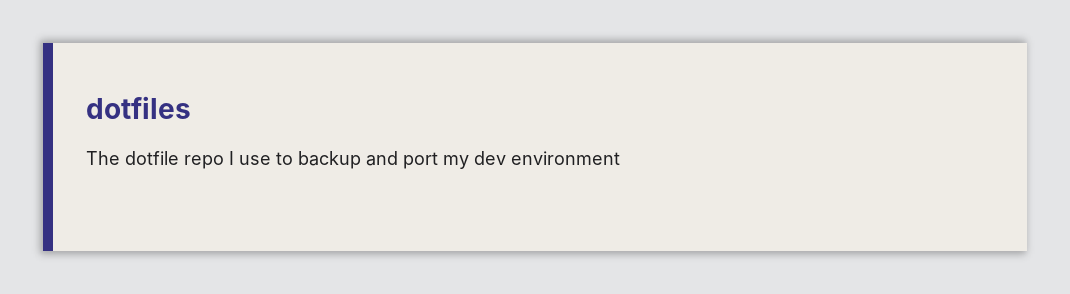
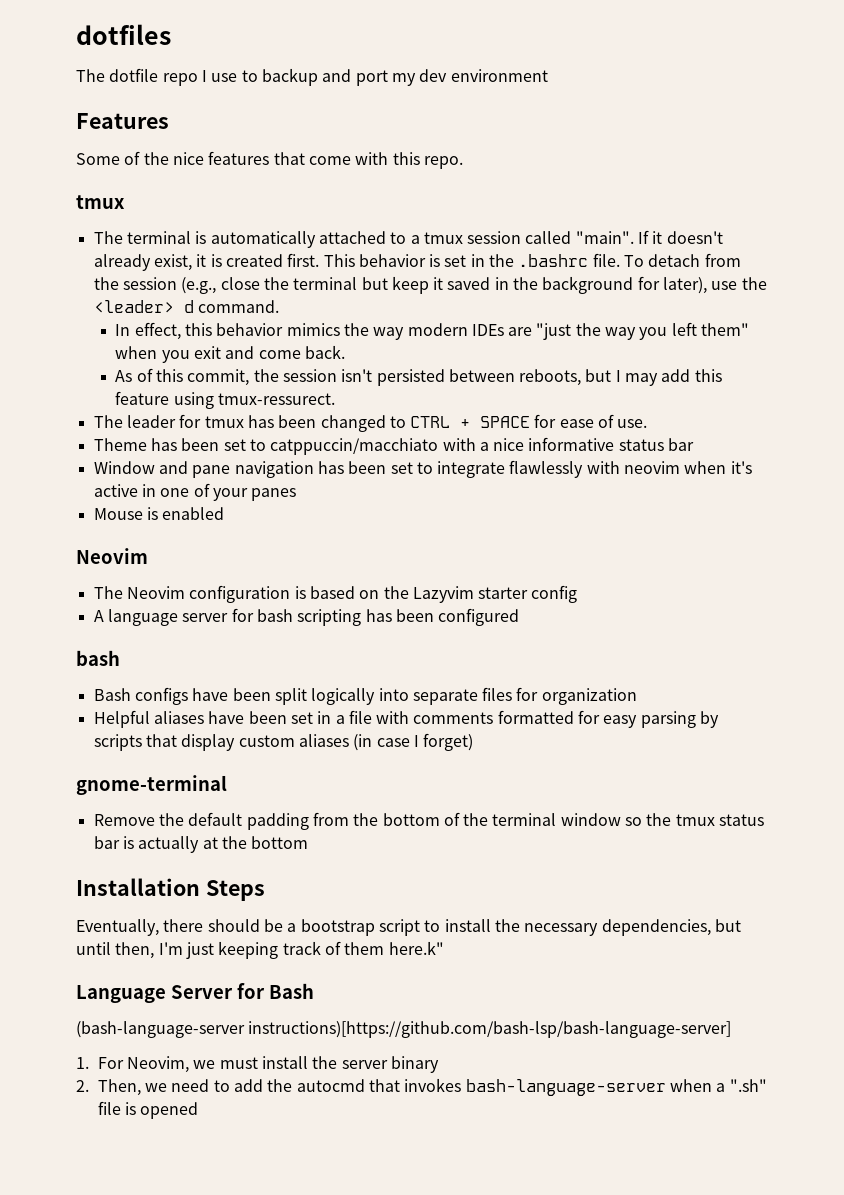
+ Features
+ Some of the nice features that come with this repo.
+ tmux
+ The terminal is automatically attached to a tmux session called "main". If it doesn't already exist, it is created first. This behavior is set in the .bashrc file. To detach from the session (e.g., close the terminal but keep it saved in the background for later), use the <leader> d command.
+ In effect, this behavior mimics the way modern IDEs are "just the way you left them" when you exit and come back.
+ As of this commit, the session isn't persisted between reboots, but I may add this feature using tmux-ressurect.
+ The leader for tmux has been changed to CTRL + SPACE for ease of use.
+ Theme has been set to catppuccin/macchiato with a nice informative status bar
+ Window and pane navigation has been set to integrate flawlessly with neovim when it's active in one of your panes
+ Mouse is enabled
+ Neovim
+ The Neovim configuration is based on the Lazyvim starter config
+ A language server for bash scripting has been configured
+ bash
+ Bash configs have been split logically into separate files for organization
+ Helpful aliases have been set in a file with comments formatted for easy parsing by scripts that display custom aliases (in case I forget)
+ gnome-terminal
+ Remove the default padding from the bottom of the terminal window so the tmux status bar is actually at the bottom
+ Installation Steps
+ Eventually, there should be a bootstrap script to install the necessary dependencies, but until then, I'm just keeping track of them here.k"
+ Language Server for Bash
+ (bash-language-server instructions)[https://github.com/bash-lsp/bash-language-server]
+ 1. For Neovim, we must install the server binary
+ 2. Then, we need to add the autocmd that invokes bash-language-server when a ".sh" file is opened

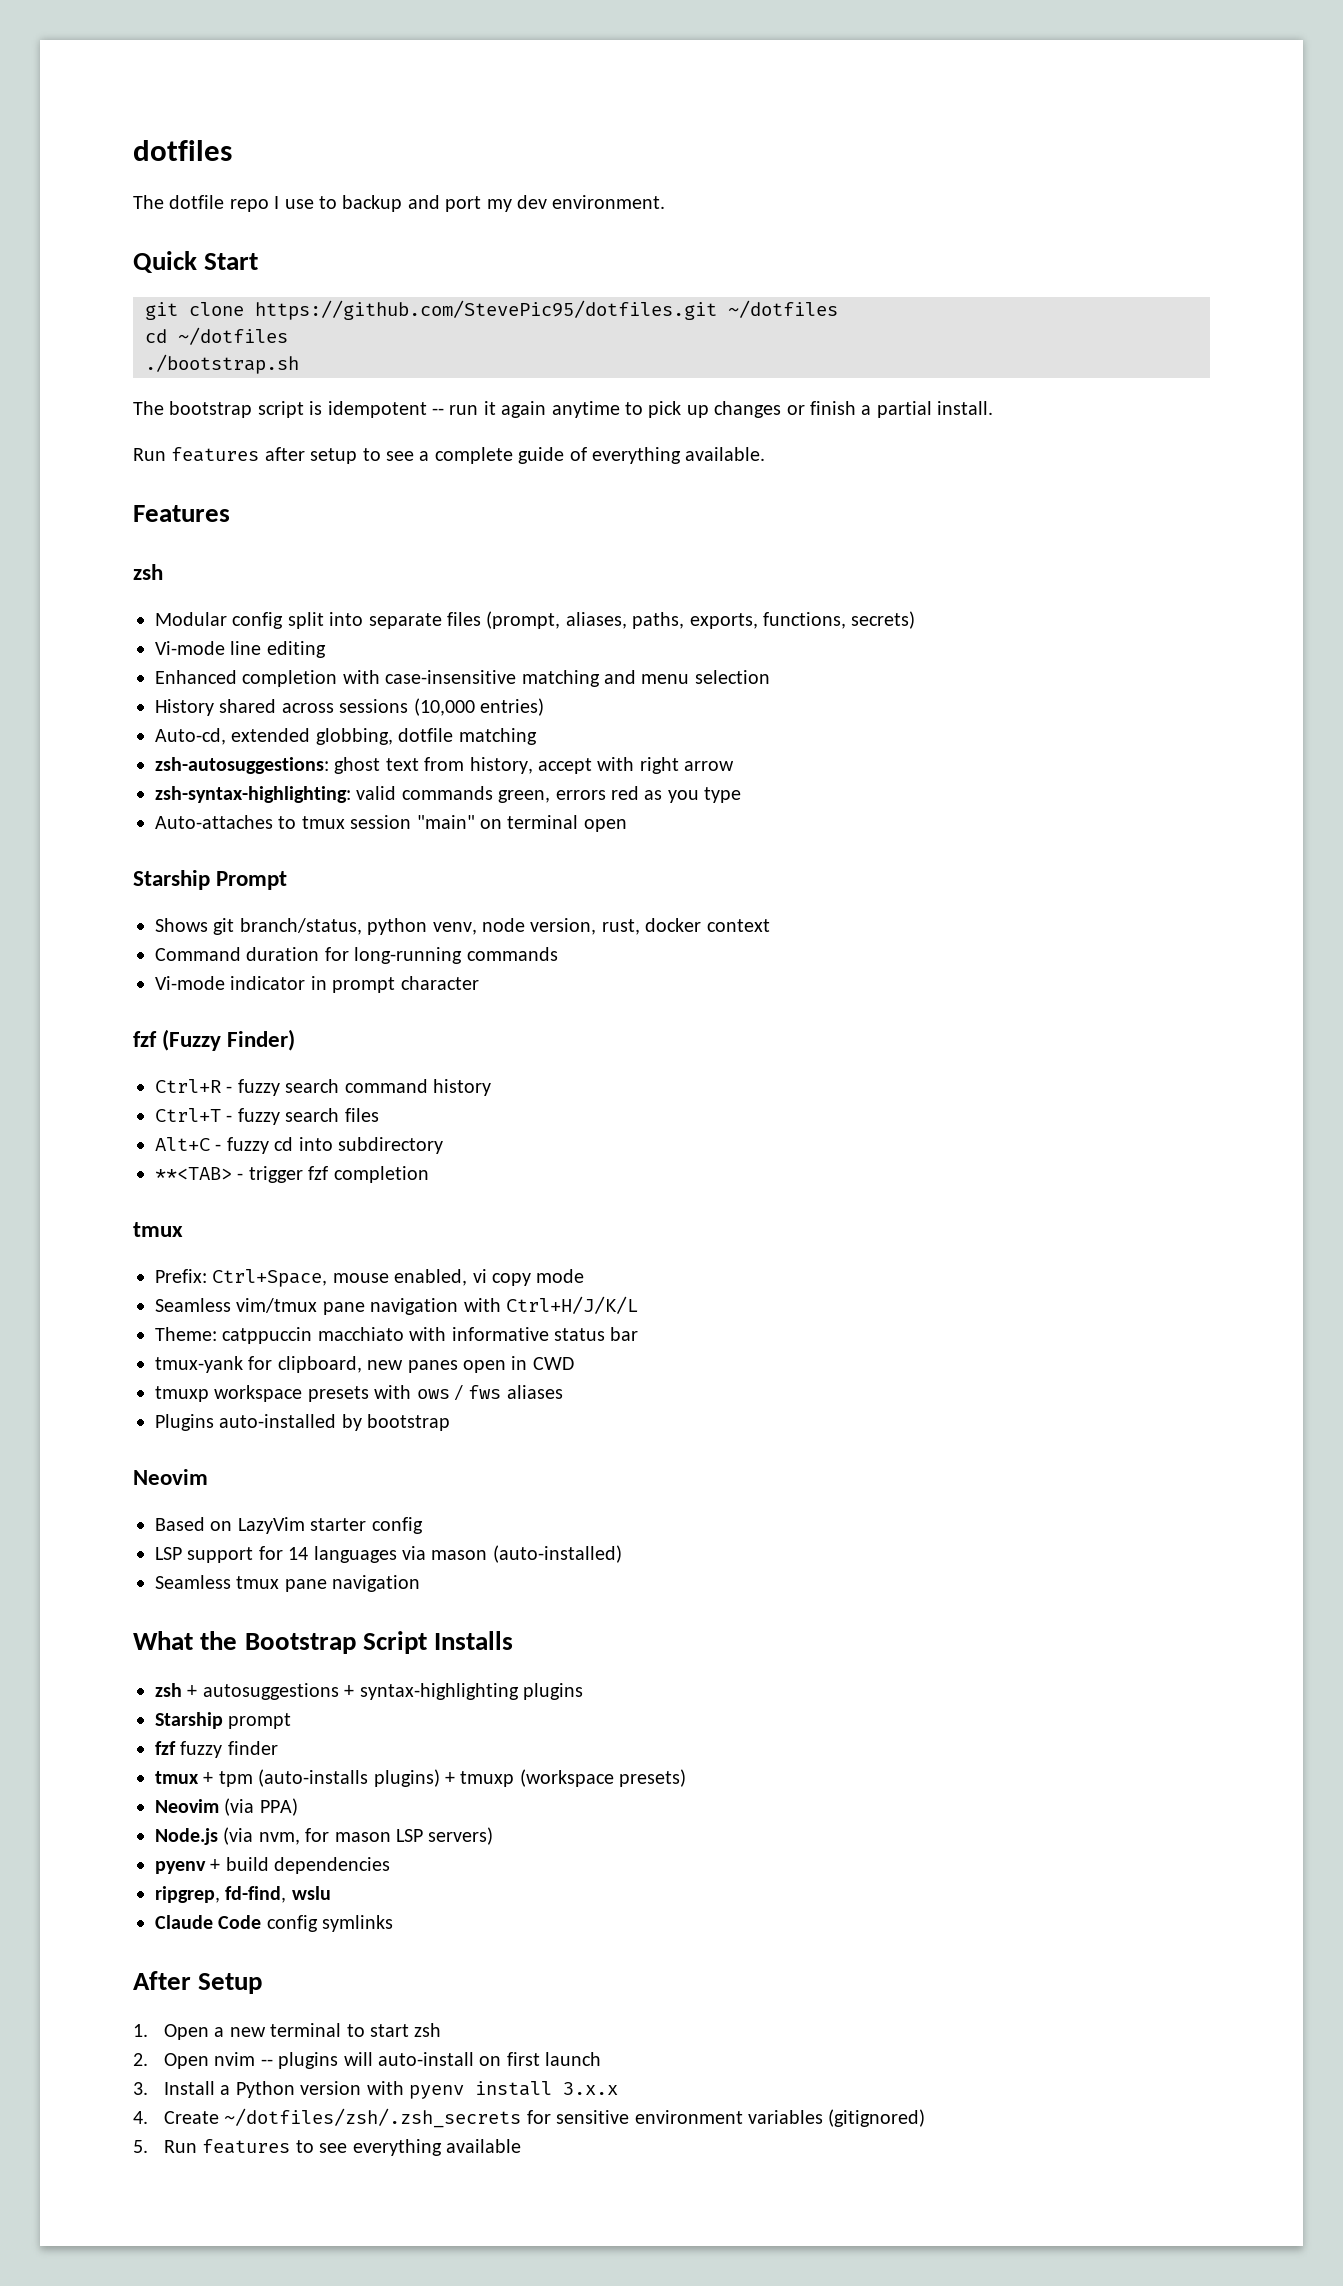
- The dotfile repo I use to backup and port my dev environment
+ The dotfile repo I use to backup and port my dev environment.
+ Quick Start
+ git clone https://github.com/StevePic95/dotfiles.git ~/dotfiles
+ cd ~/dotfiles
+ ./bootstrap.sh
+ The bootstrap script is idempotent -- run it again anytime to pick up changes or finish a partial install.
+ Run features after setup to see a complete guide of everything available.
  Features
- Some of the nice features that come with this repo.
+ zsh
+ Modular config split into separate files (prompt, aliases, paths, exports, functions, secrets)
+ Vi-mode line editing
+ Enhanced completion with case-insensitive matching and menu selection
+ History shared across sessions (10,000 entries)
+ Auto-cd, extended globbing, dotfile matching
+ zsh-autosuggestions: ghost text from history, accept with right arrow
+ zsh-syntax-highlighting: valid commands green, errors red as you type
+ Auto-attaches to tmux session "main" on terminal open
+ Starship Prompt
+ Shows git branch/status, python venv, node version, rust, docker context
+ Command duration for long-running commands
+ Vi-mode indicator in prompt character
+ fzf (Fuzzy Finder)
+ Ctrl+R - fuzzy search command history
+ Ctrl+T - fuzzy search files
+ Alt+C - fuzzy cd into subdirectory
+ **<TAB> - trigger fzf completion
  tmux
- The terminal is automatically attached to a tmux session called "main". If it doesn't already exist, it is created first. This behavior is set in the .bashrc file. To detach from the session (e.g., close the terminal but keep it saved in the background for later), use the <leader> d command.
- In effect, this behavior mimics the way modern IDEs are "just the way you left them" when you exit and come back.
- As of this commit, the session isn't persisted between reboots, but I may add this feature using tmux-ressurect.
- The leader for tmux has been changed to CTRL + SPACE for ease of use.
- Theme has been set to catppuccin/macchiato with a nice informative status bar
- Window and pane navigation has been set to integrate flawlessly with neovim when it's active in one of your panes
- Mouse is enabled
+ Prefix: Ctrl+Space, mouse enabled, vi copy mode
+ Seamless vim/tmux pane navigation with Ctrl+H/J/K/L
+ Theme: catppuccin macchiato with informative status bar
+ tmux-yank for clipboard, new panes open in CWD
+ tmuxp workspace presets with ows / fws aliases
+ Plugins auto-installed by bootstrap
  Neovim
- The Neovim configuration is based on the Lazyvim starter config
- A language server for bash scripting has been configured
- bash
- Bash configs have been split logically into separate files for organization
- Helpful aliases have been set in a file with comments formatted for easy parsing by scripts that display custom aliases (in case I forget)
- gnome-terminal
- Remove the default padding from the bottom of the terminal window so the tmux status bar is actually at the bottom
- Installation Steps
- Eventually, there should be a bootstrap script to install the necessary dependencies, but until then, I'm just keeping track of them here.k"
- Language Server for Bash
- (bash-language-server instructions)[https://github.com/bash-lsp/bash-language-server]
- 1. For Neovim, we must install the server binary
- 2. Then, we need to add the autocmd that invokes bash-language-server when a ".sh" file is opened
+ Based on LazyVim starter config
+ LSP support for 14 languages via mason (auto-installed)
+ Seamless tmux pane navigation
+ What the Bootstrap Script Installs
+ zsh + autosuggestions + syntax-highlighting plugins
+ Starship prompt
+ fzf fuzzy finder
+ tmux + tpm (auto-installs plugins) + tmuxp (workspace presets)
+ Neovim (via PPA)
+ Node.js (via nvm, for mason LSP servers)
+ pyenv + build dependencies
+ ripgrep, fd-find, wslu
+ Claude Code config symlinks
+ After Setup
+ 1. Open a new terminal to start zsh
+ 2. Open nvim -- plugins will auto-install on first launch
+ 3. Install a Python version with pyenv install 3.x.x
+ 4. Create ~/dotfiles/zsh/.zsh_secrets for sensitive environment variables (gitignored)
+ 5. Run features to see everything available

